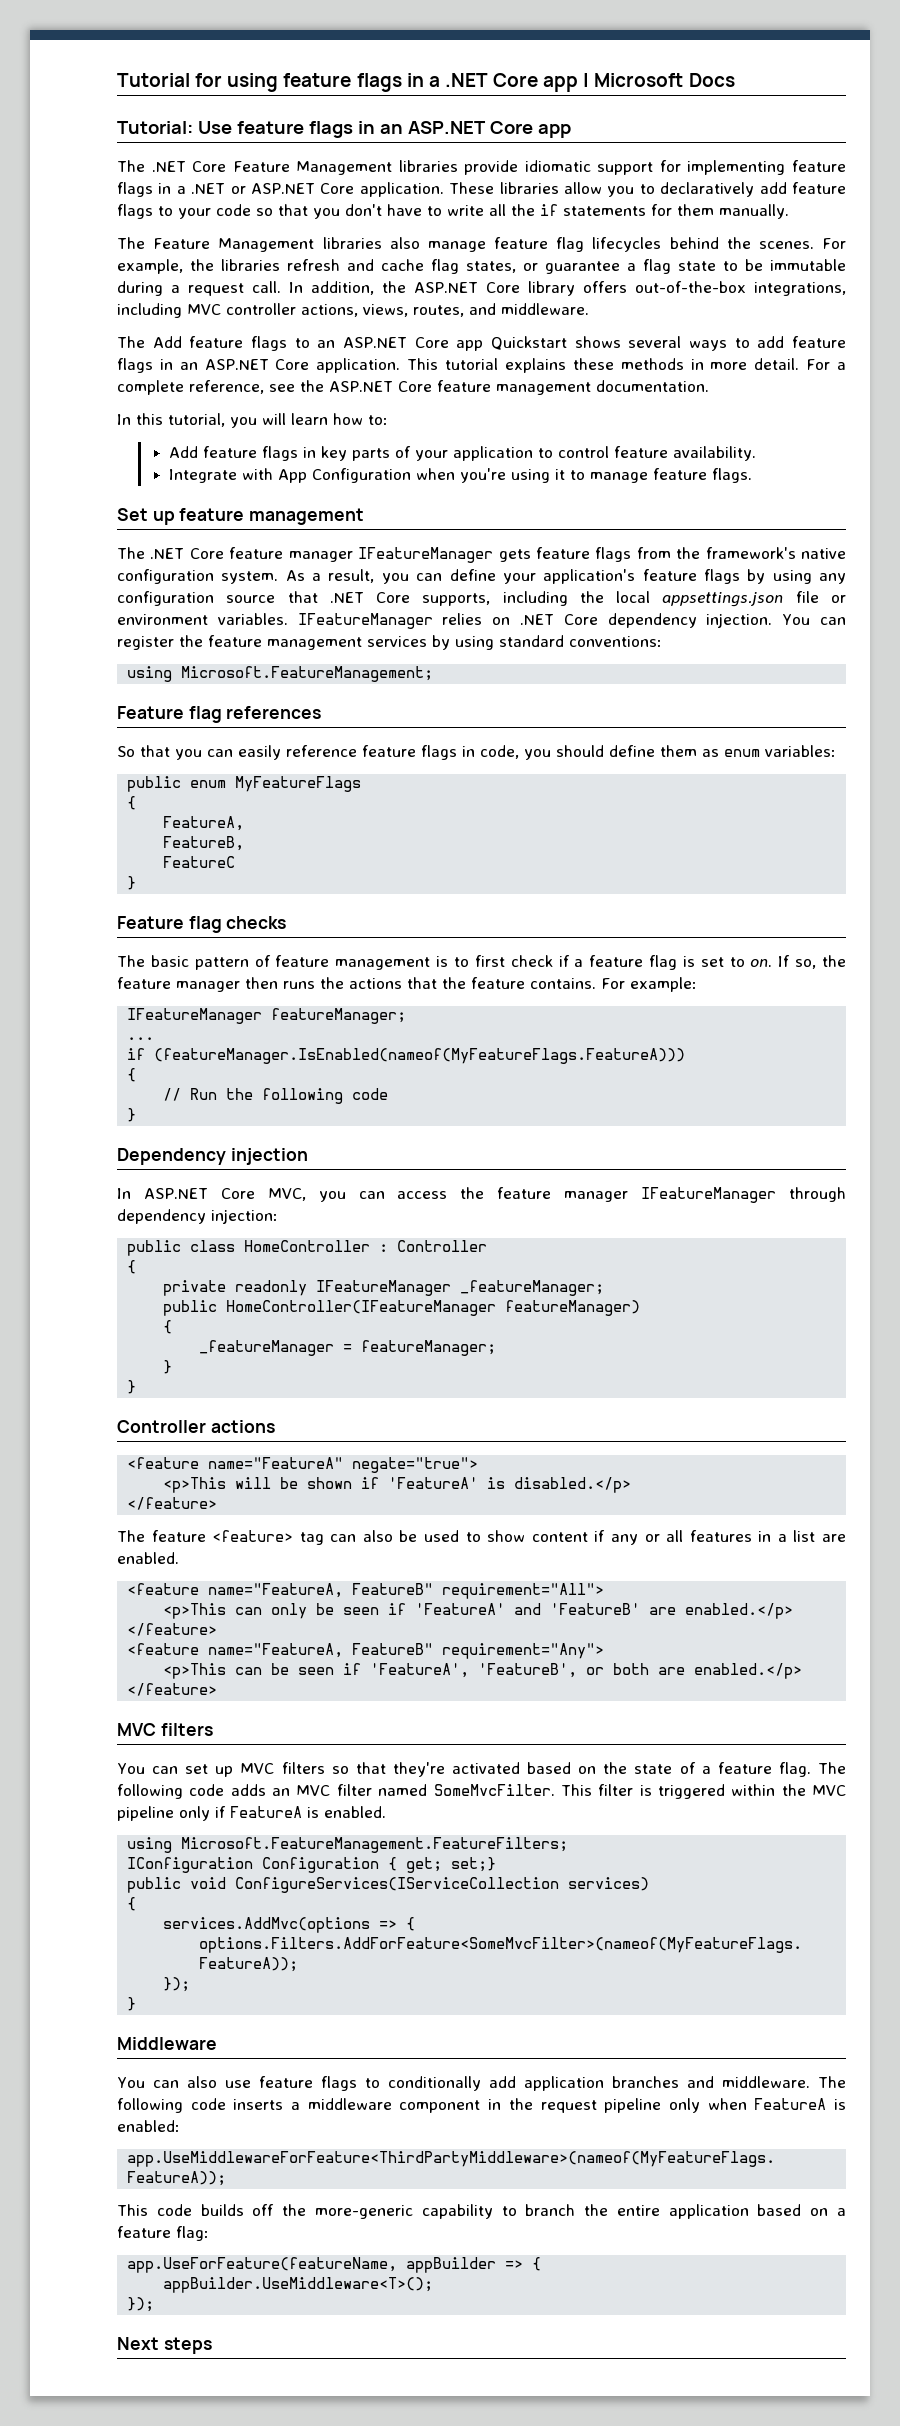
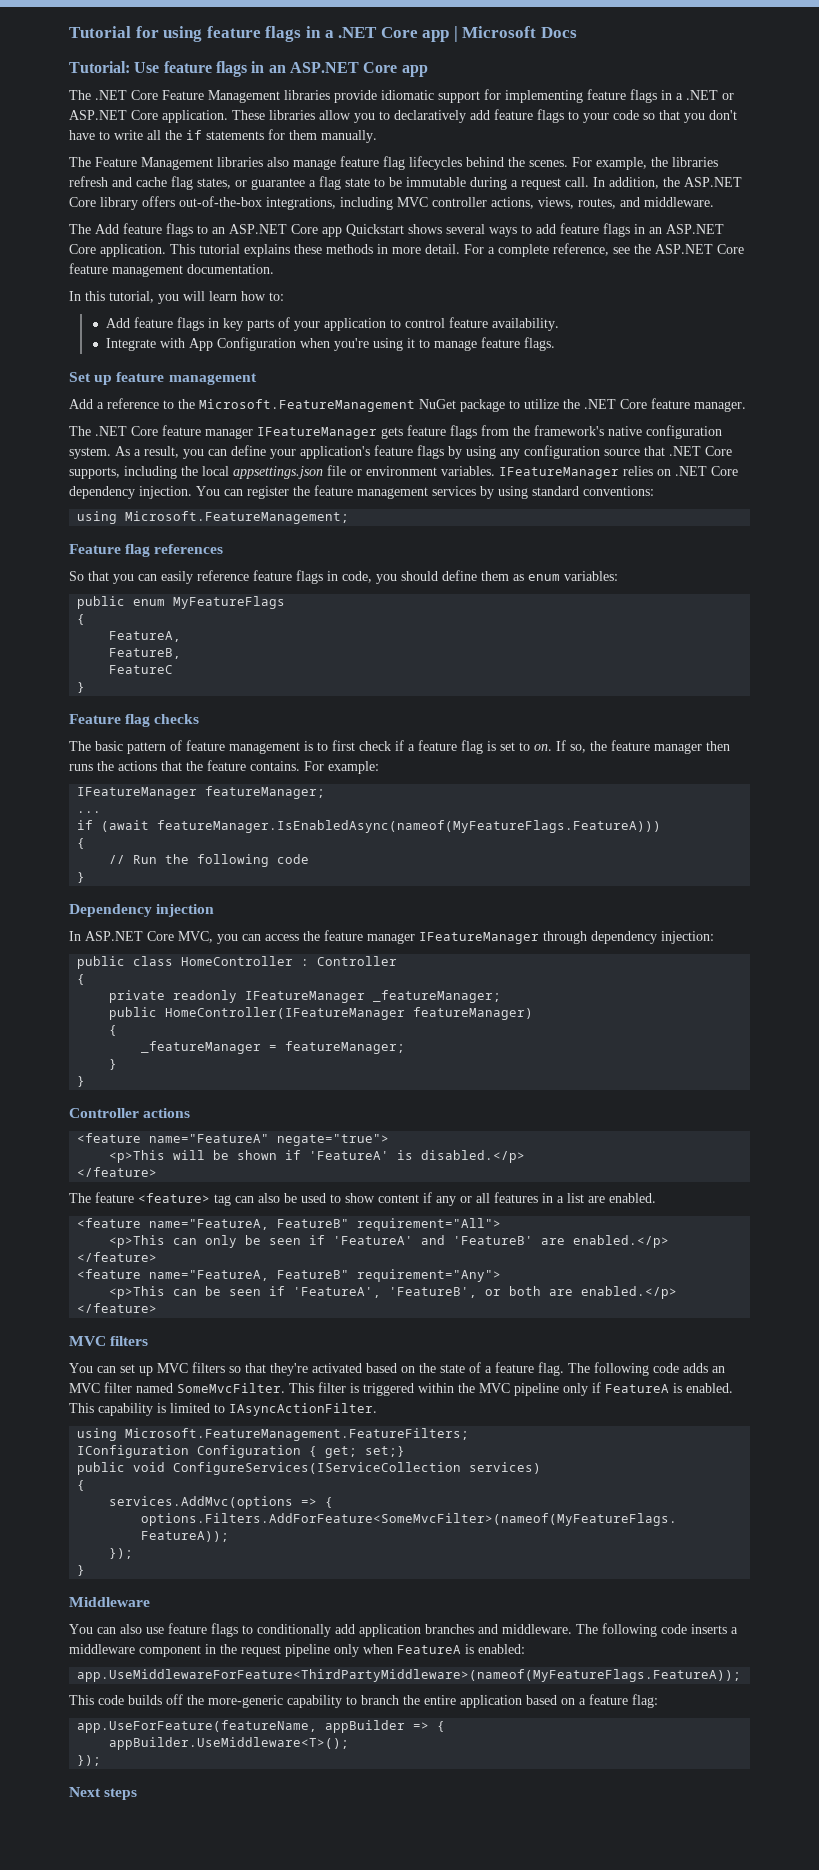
+ Add a reference to the Microsoft.FeatureManagement NuGet package to utilize the .NET Core feature manager.
- if (featureManager.IsEnabled(nameof(MyFeatureFlags.FeatureA)))
+ if (await featureManager.IsEnabledAsync(nameof(MyFeatureFlags.FeatureA)))
+ This capability is limited to IAsyncActionFilter.

